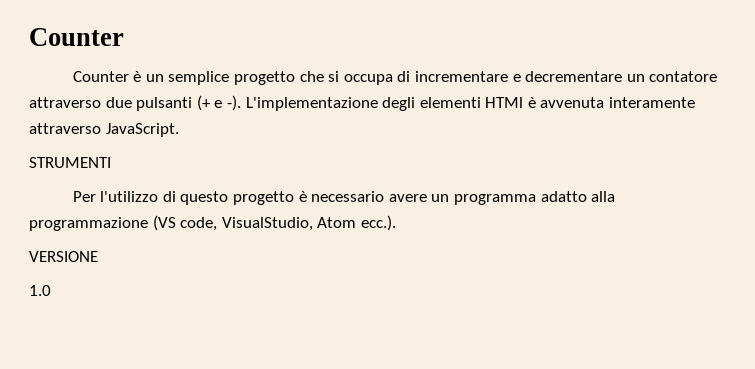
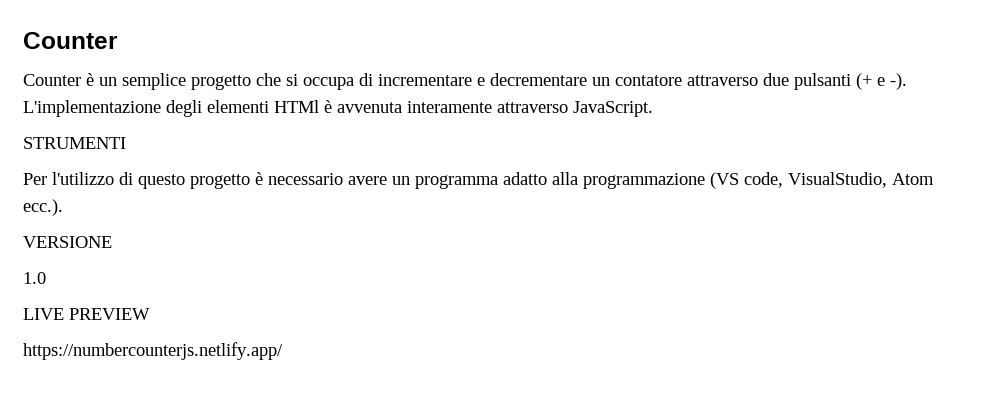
+ LIVE PREVIEW
+ https://numbercounterjs.netlify.app/

